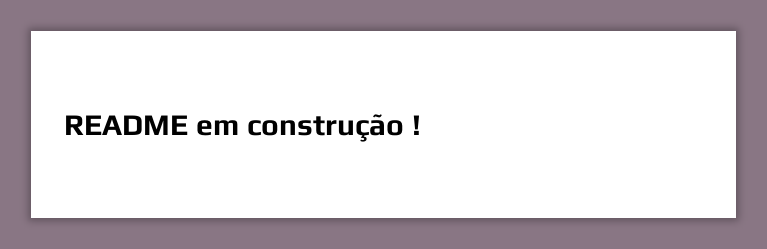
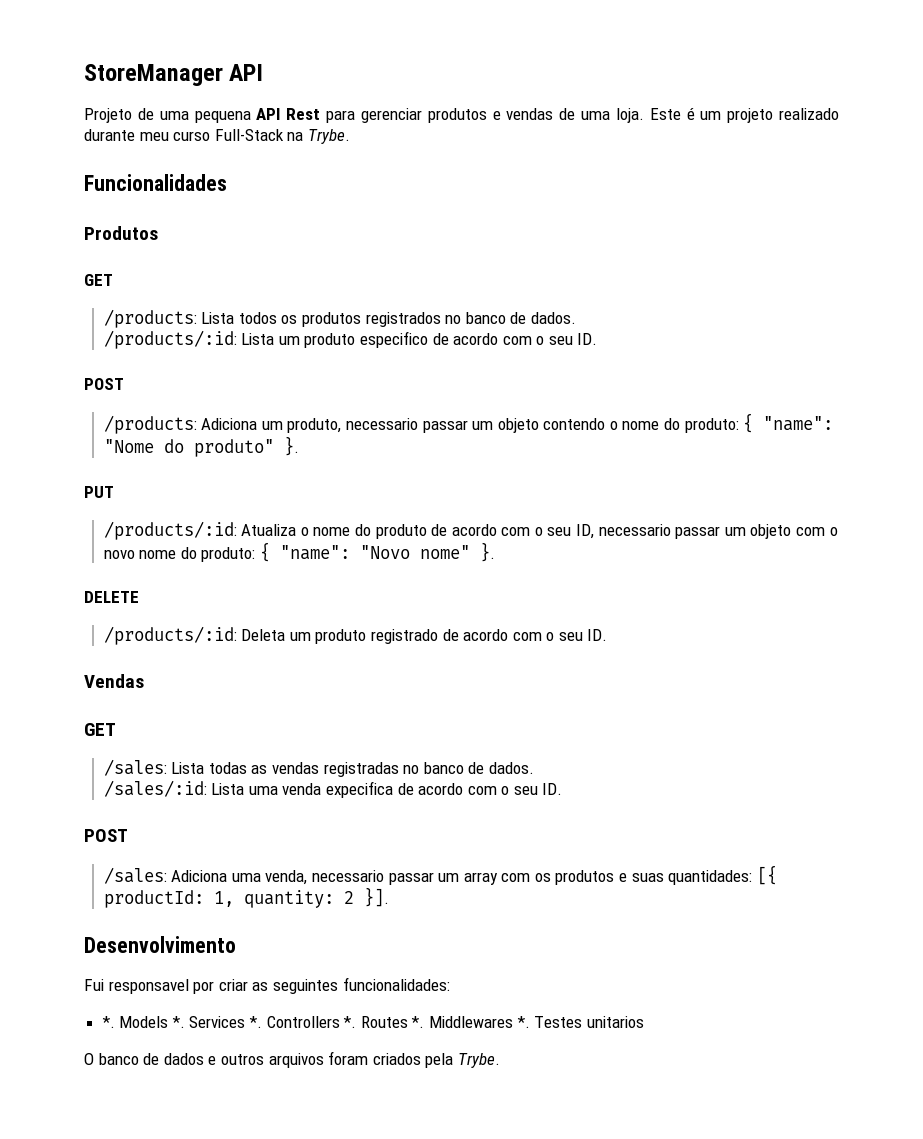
- README em construção !
+ StoreManager API
+ Projeto de uma pequena API Rest para gerenciar produtos e vendas de uma loja. Este é um projeto realizado durante meu curso Full-Stack na Trybe.
+ Funcionalidades
+ Produtos
+ GET
+ /products: Lista todos os produtos registrados no banco de dados.
+ /products/:id: Lista um produto especifico de acordo com o seu ID.
+ POST
+ /products: Adiciona um produto, necessario passar um objeto contendo o nome do produto: { "name": "Nome do produto" }.
+ PUT
+ /products/:id: Atualiza o nome do produto de acordo com o seu ID, necessario passar um objeto com o novo nome do produto: { "name": "Novo nome" }.
+ DELETE
+ /products/:id: Deleta um produto registrado de acordo com o seu ID.
+ Vendas
+ GET
+ /sales: Lista todas as vendas registradas no banco de dados.
+ /sales/:id: Lista uma venda expecifica de acordo com o seu ID.
+ POST
+ /sales: Adiciona uma venda, necessario passar um array com os produtos e suas quantidades: [{ productId: 1, quantity: 2 }].
+ Desenvolvimento
+ Fui responsavel por criar as seguintes funcionalidades:
+ *. Models *. Services *. Controllers *. Routes *. Middlewares *. Testes unitarios
+ O banco de dados e outros arquivos foram criados pela Trybe.

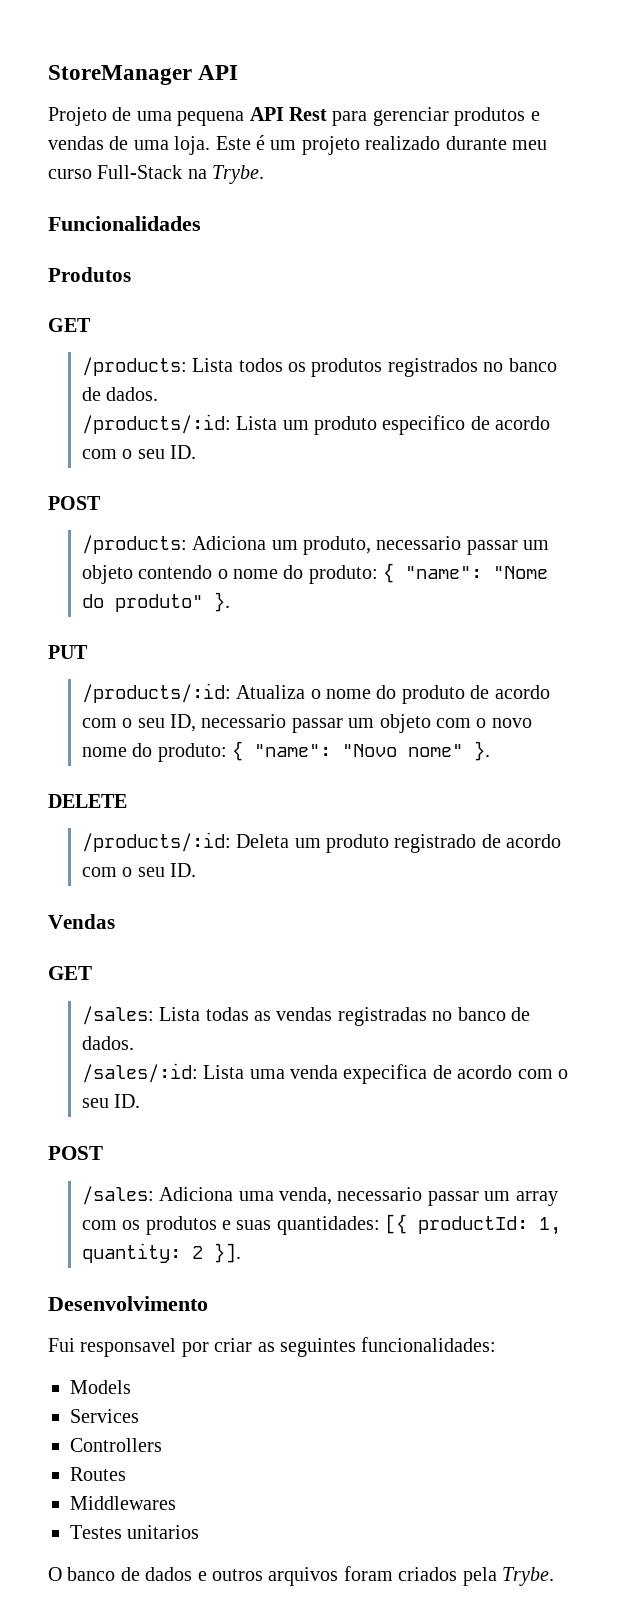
  Fui responsavel por criar as seguintes funcionalidades:
- *. Models *. Services *. Controllers *. Routes *. Middlewares *. Testes unitarios
+ Models
+ Services
+ Controllers
+ Routes
+ Middlewares
+ Testes unitarios

